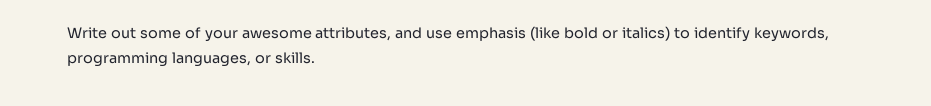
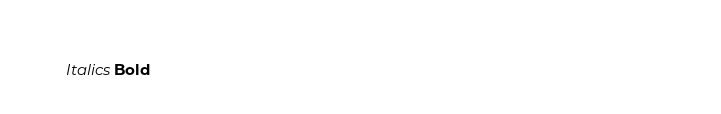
- Write out some of your awesome attributes, and use emphasis (like bold or italics) to identify keywords, programming languages, or skills.
+ Italics Bold

